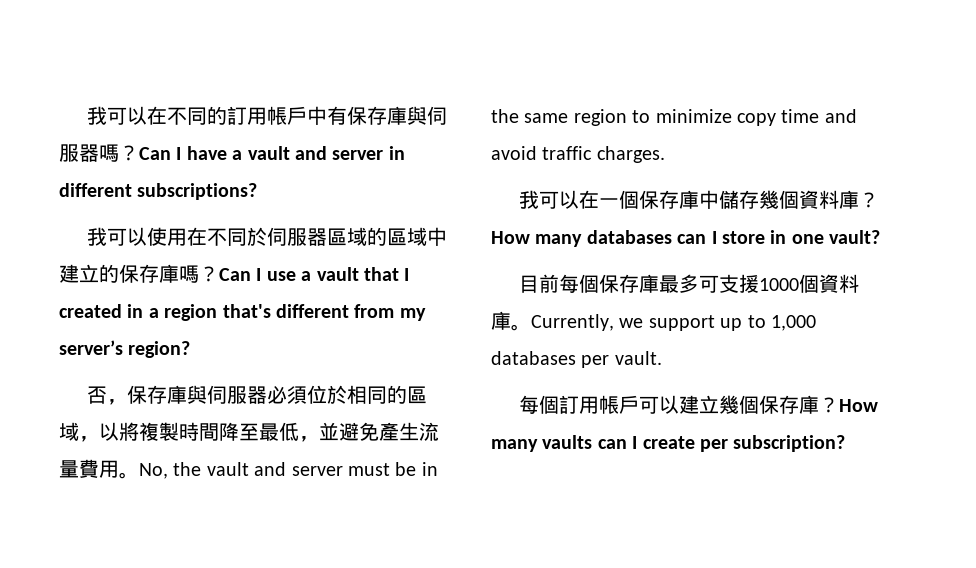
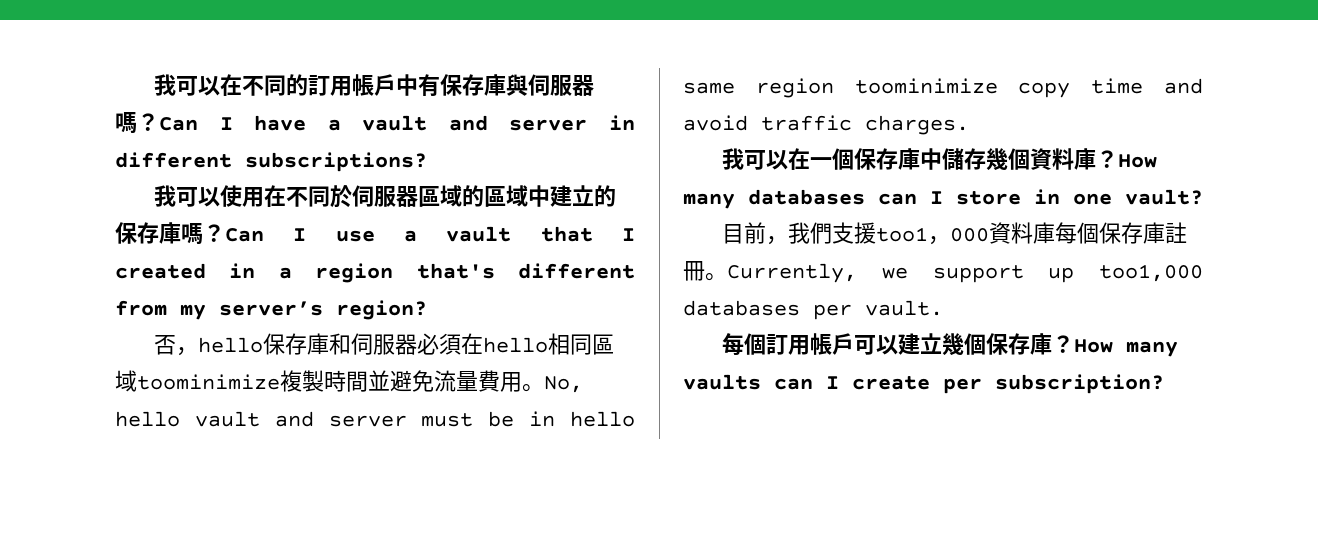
- 否，保存庫與伺服器必須位於相同的區域，以將複製時間降至最低，並避免產生流量費用。
+ 否，hello保存庫和伺服器必須在hello相同區域toominimize複製時間並避免流量費用。
- No, the vault and server must be in the same region to minimize copy time and avoid traffic charges.
+ No, hello vault and server must be in hello same region toominimize copy time and avoid traffic charges.
- 目前每個保存庫最多可支援1000個資料庫。
+ 目前，我們支援too1，000資料庫每個保存庫註冊。
- Currently, we support up to 1,000 databases per vault.
+ Currently, we support up too1,000 databases per vault.

